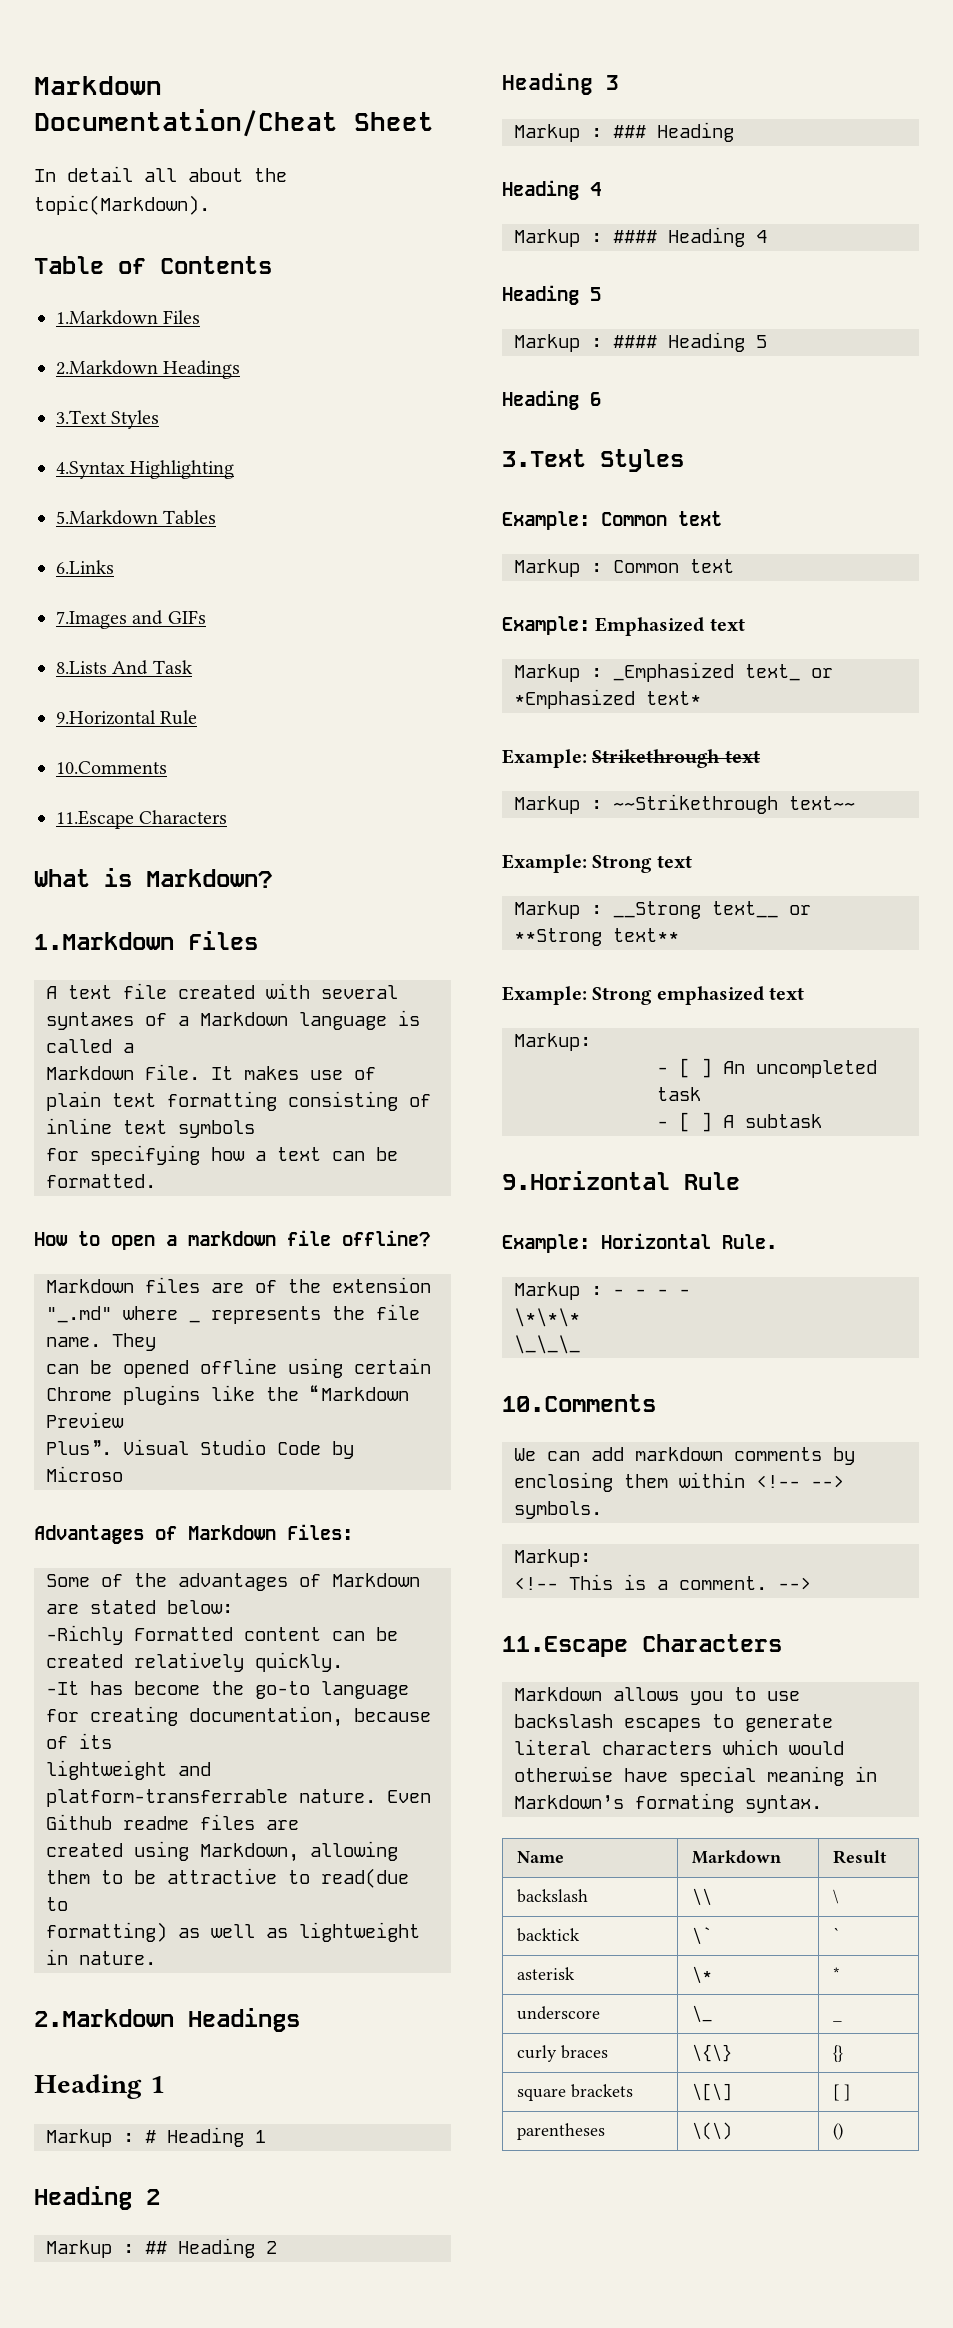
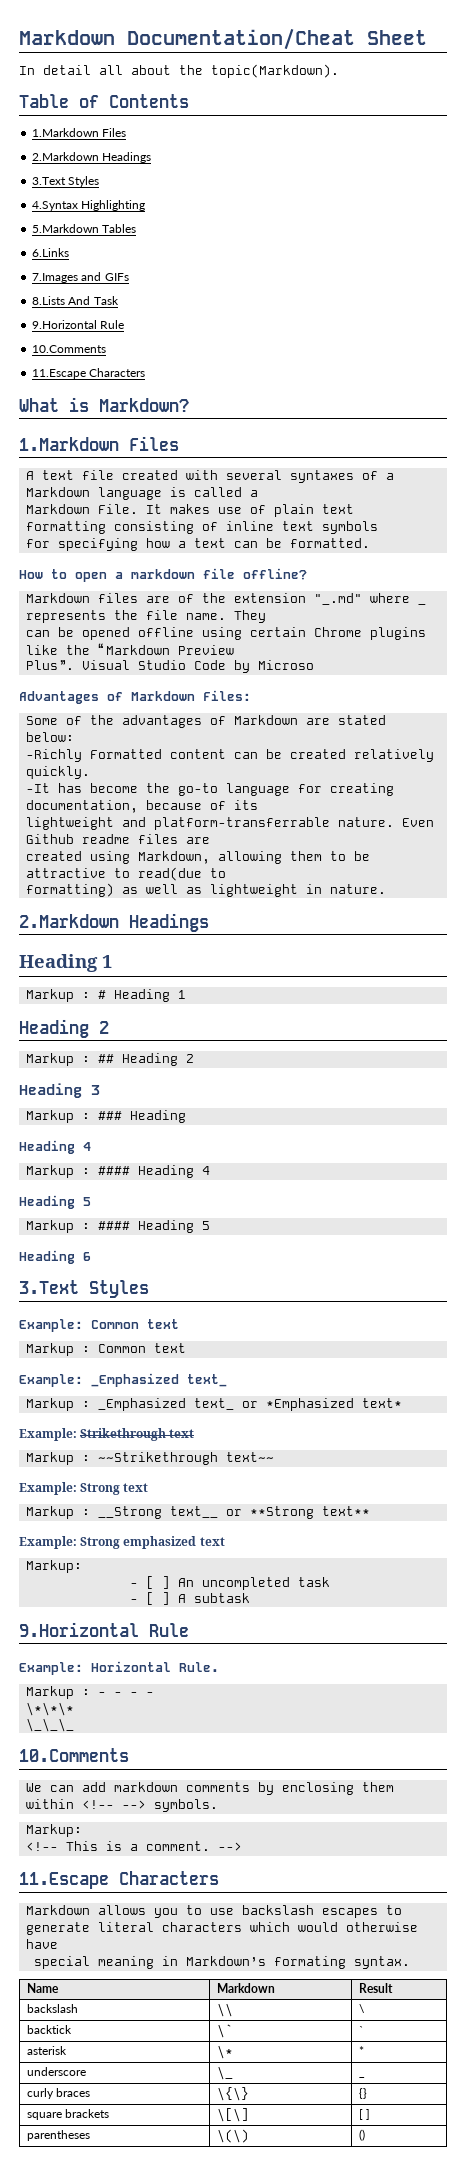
- Example: Emphasized text
+ Example: _Emphasized text_
- Markdown allows you to use backslash escapes to generate literal characters which would otherwise have special meaning in Markdown’s formating syntax.
+ Markdown allows you to use backslash escapes to generate literal characters which would otherwise have
+ special meaning in Markdown’s formating syntax.

